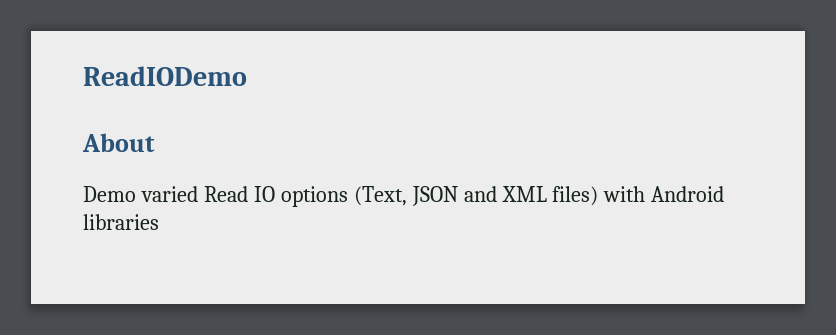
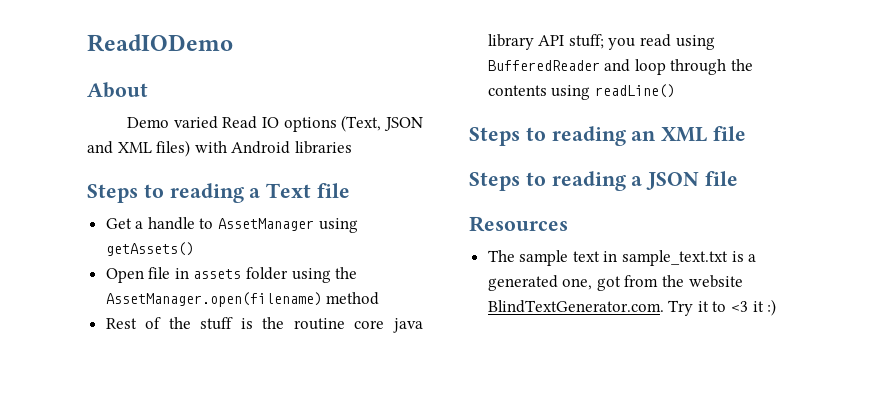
+ Steps to reading a Text file
+ Get a handle to AssetManager using getAssets()
+ Open file in assets folder using the AssetManager.open(filename) method
+ Rest of the stuff is the routine core java library API stuff; you read using BufferedReader and loop through the contents using readLine()
+ Steps to reading an XML file
+ Steps to reading a JSON file
+ Resources
+ The sample text in sample_text.txt is a generated one, got from the website BlindTextGenerator.com. Try it to <3 it :)

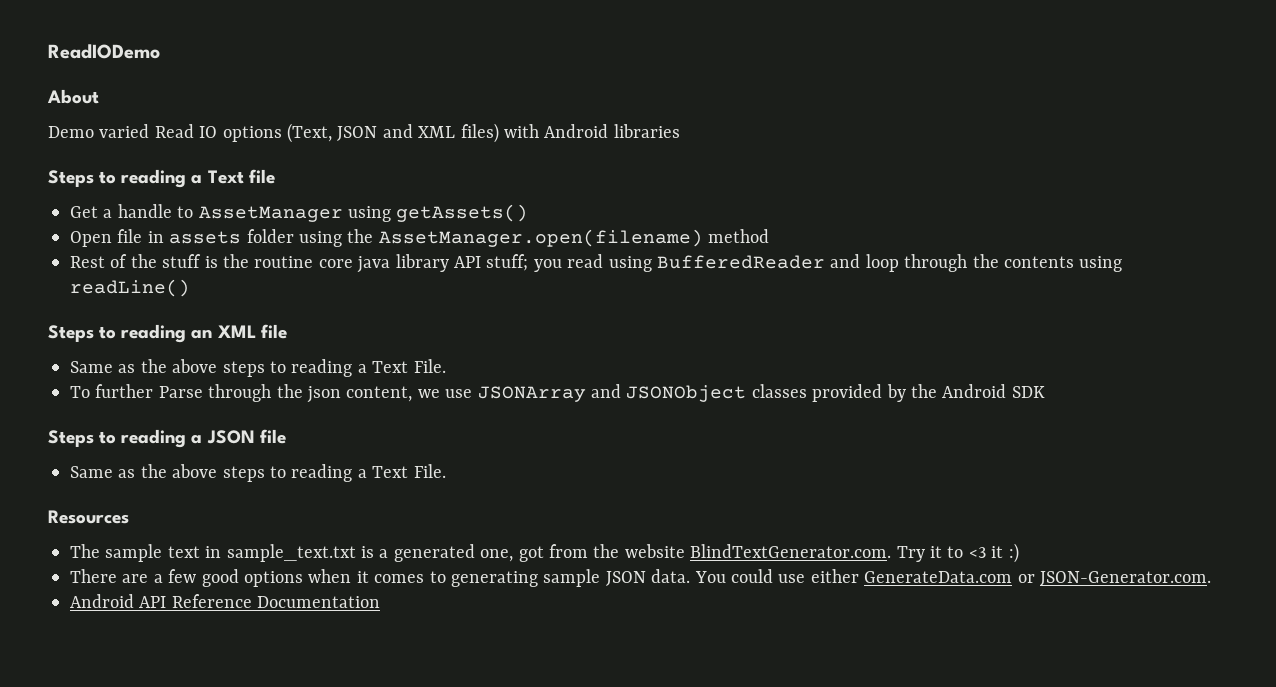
  Steps to reading an XML file
+ Same as the above steps to reading a Text File.
+ To further Parse through the json content, we use JSONArray and JSONObject classes provided by the Android SDK
  Steps to reading a JSON file
+ Same as the above steps to reading a Text File.
+ There are a few good options when it comes to generating sample JSON data. You could use either GenerateData.com or JSON-Generator.com.
+ Android API Reference Documentation

